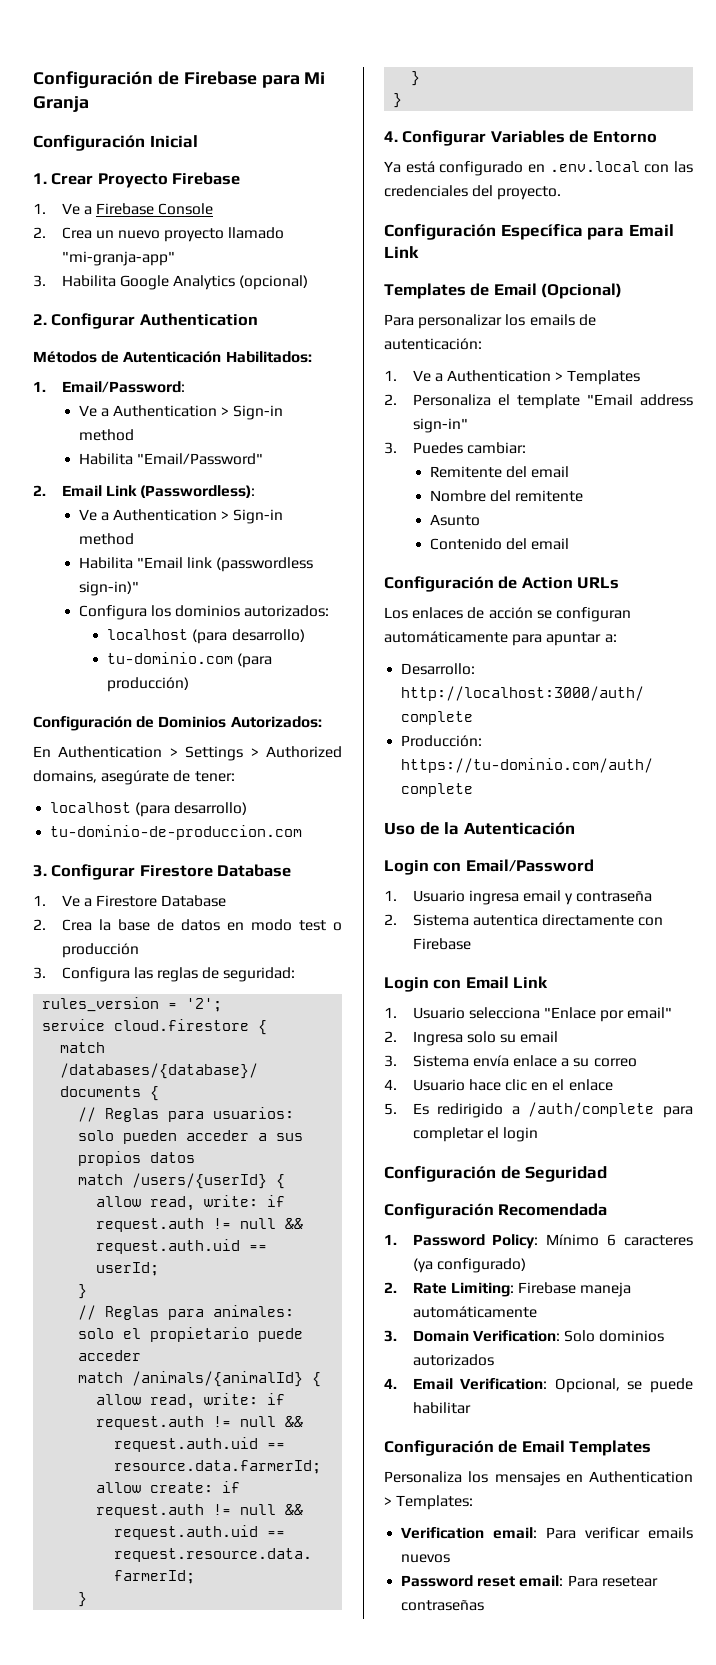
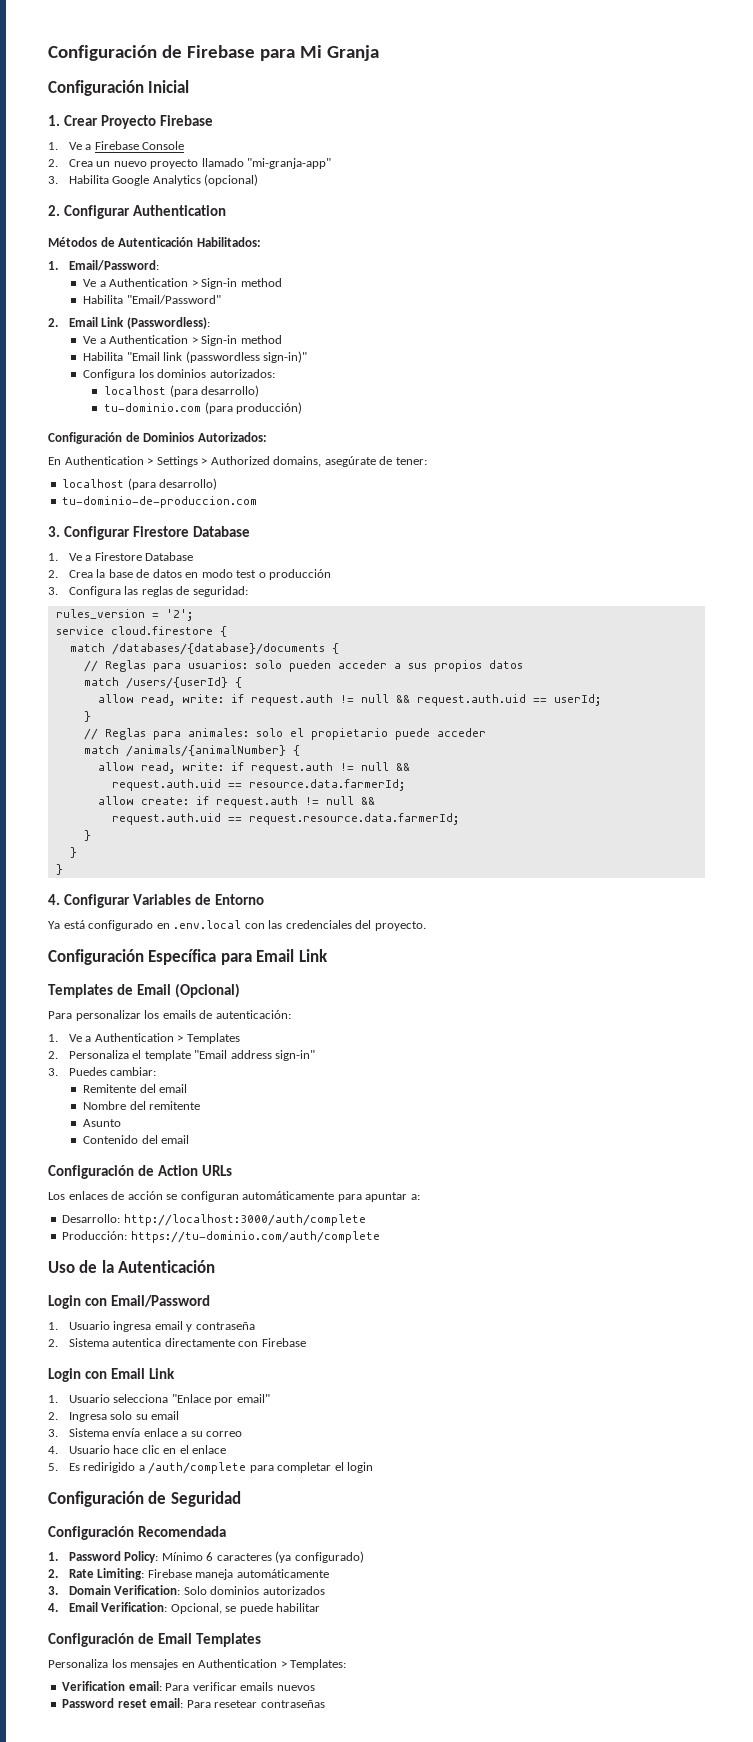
- match /animals/{animalId} {
+ match /animals/{animalNumber} {

